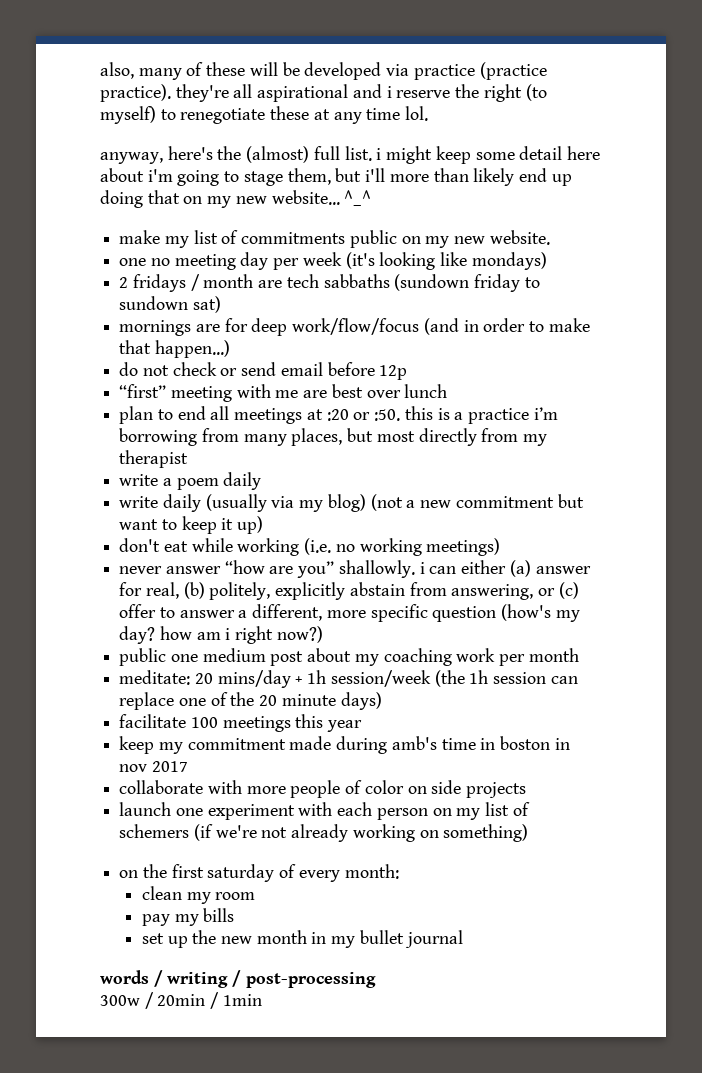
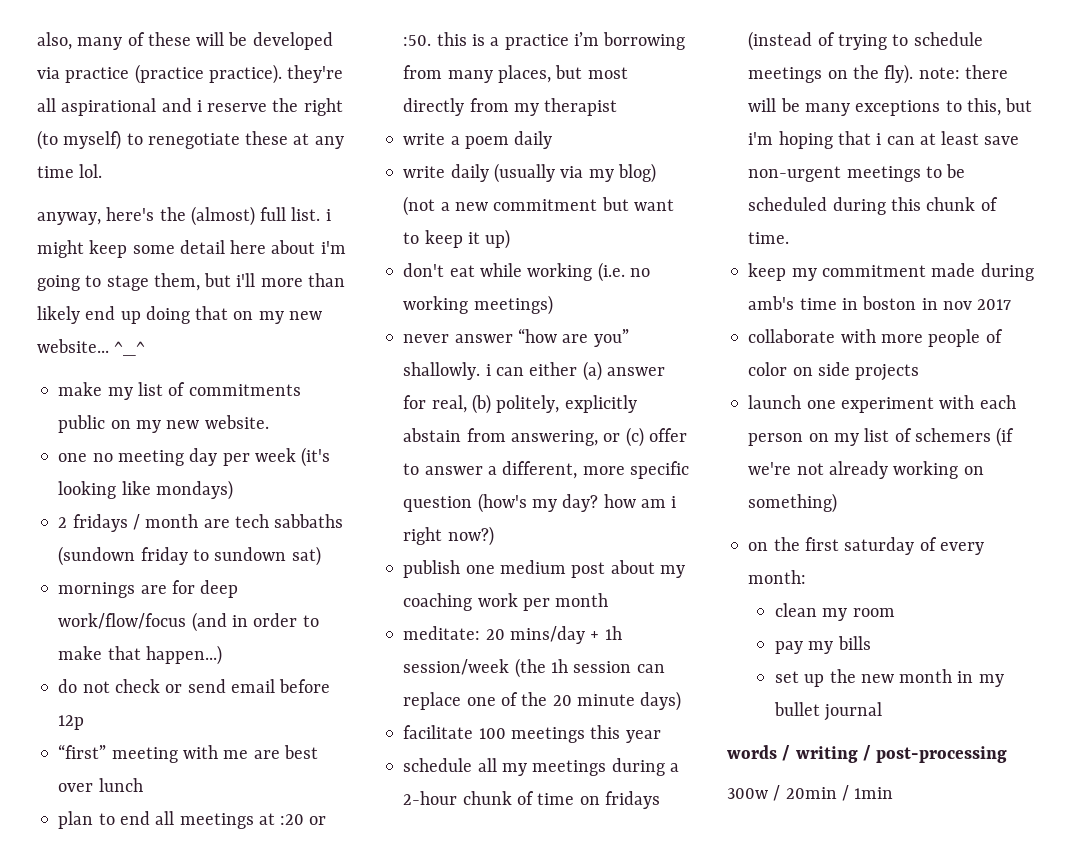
- public one medium post about my coaching work per month
+ publish one medium post about my coaching work per month
+ schedule all my meetings during a 2-hour chunk of time on fridays (instead of trying to schedule meetings on the fly). note: there will be many exceptions to this, but i'm hoping that i can at least save non-urgent meetings to be scheduled during this chunk of time.

